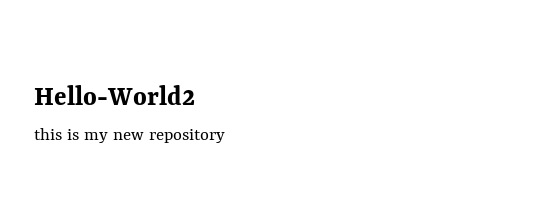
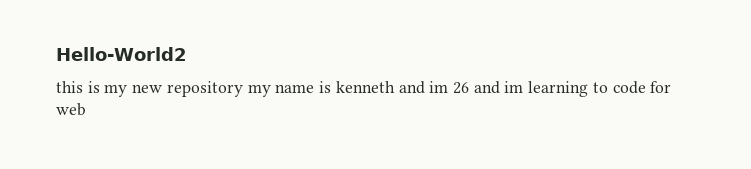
- this is my new repository
+ this is my new repository my name is kenneth and im 26 and im learning to code for web

